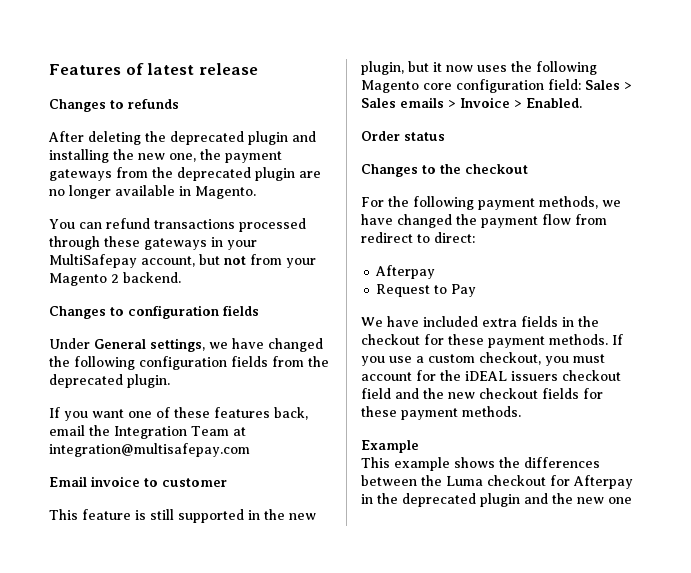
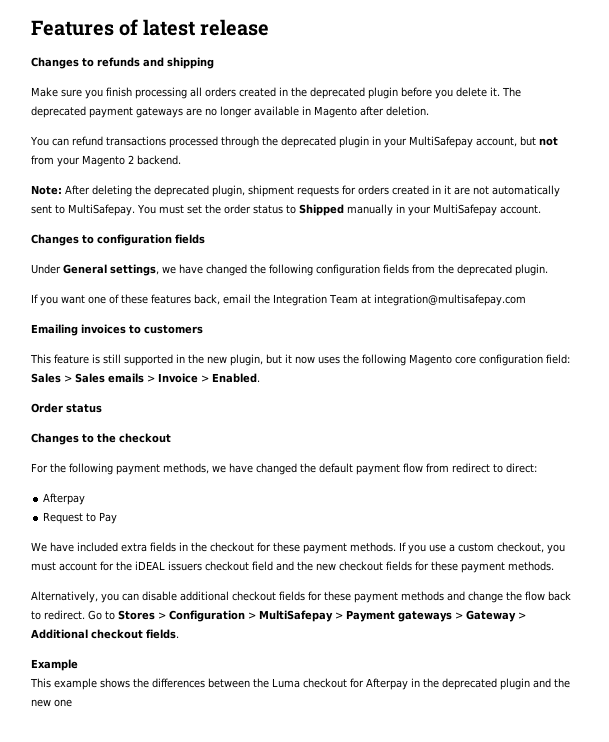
- Changes to refunds
- After deleting the deprecated plugin and installing the new one, the payment gateways from the deprecated plugin are no longer available in Magento.
+ Changes to refunds and shipping
+ Make sure you finish processing all orders created in the deprecated plugin before you delete it. The deprecated payment gateways are no longer available in Magento after deletion.
- You can refund transactions processed through these gateways in your MultiSafepay account, but not from your Magento 2 backend.
+ You can refund transactions processed through the deprecated plugin in your MultiSafepay account, but not from your Magento 2 backend.
+ Note: After deleting the deprecated plugin, shipment requests for orders created in it are not automatically sent to MultiSafepay. You must set the order status to Shipped manually in your MultiSafepay account.
- Email invoice to customer
+ Emailing invoices to customers
- For the following payment methods, we have changed the payment flow from redirect to direct:
+ For the following payment methods, we have changed the default payment flow from redirect to direct:
+ Alternatively, you can disable additional checkout fields for these payment methods and change the flow back to redirect. Go to Stores > Configuration > MultiSafepay > Payment gateways > Gateway > Additional checkout fields.

